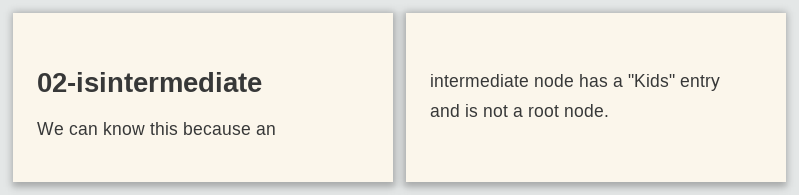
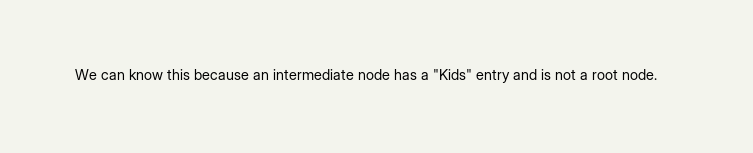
- 02-isintermediate

